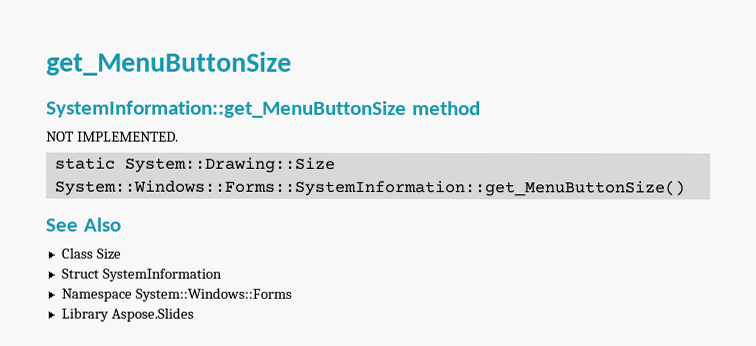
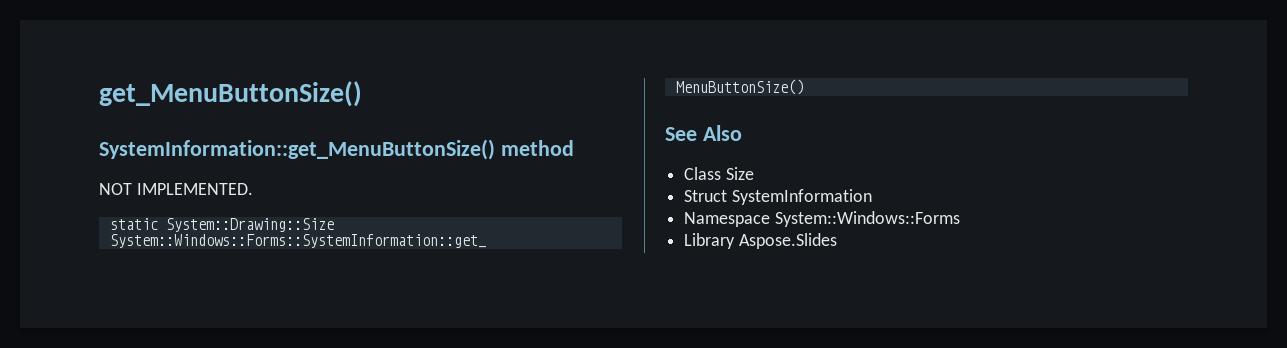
- get_MenuButtonSize
- SystemInformation::get_MenuButtonSize method
+ get_MenuButtonSize()
+ SystemInformation::get_MenuButtonSize() method

